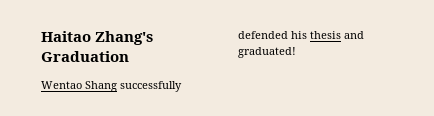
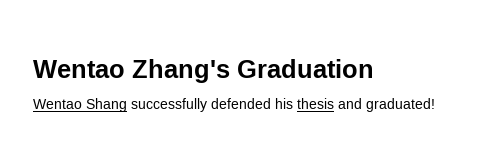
- Haitao Zhang's Graduation
+ Wentao Zhang's Graduation

